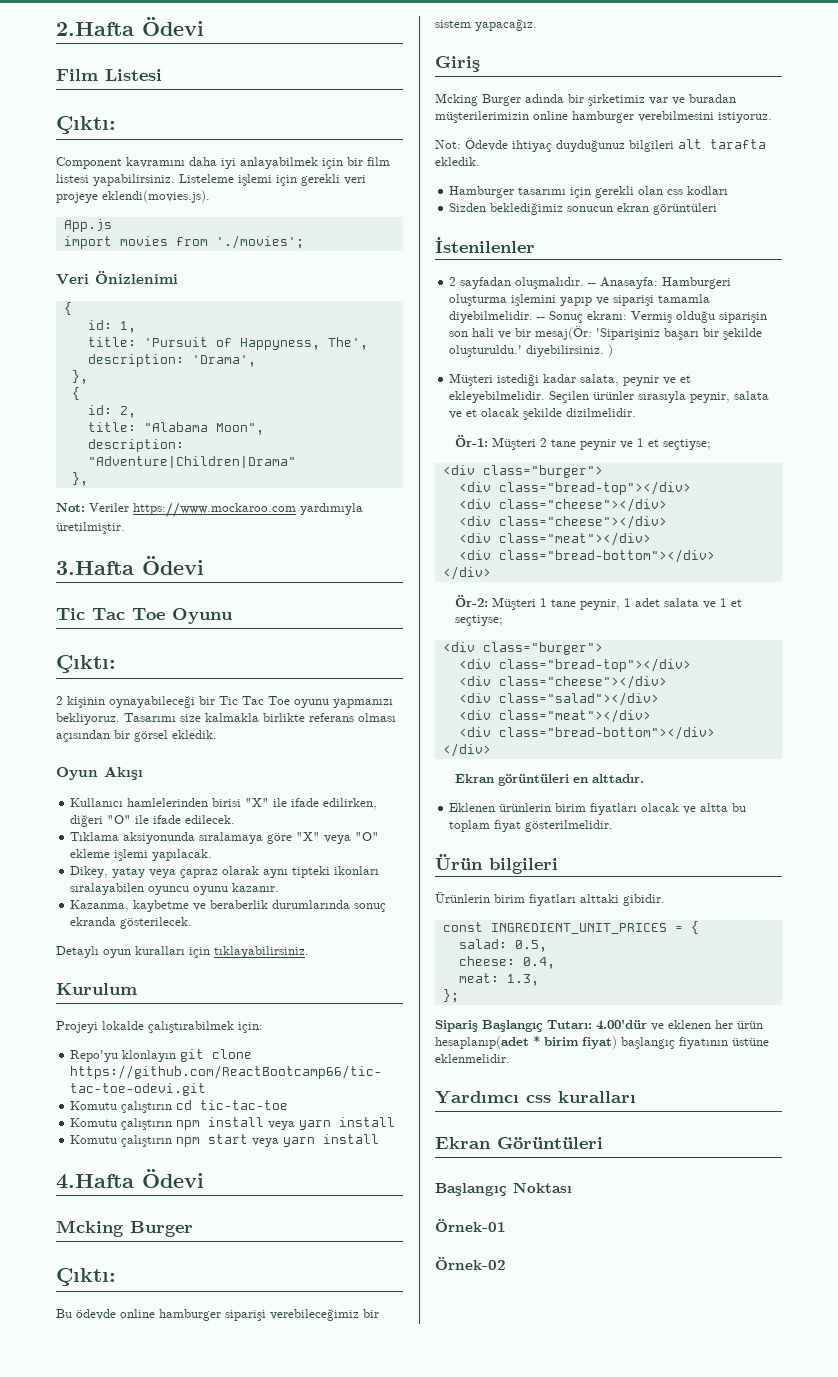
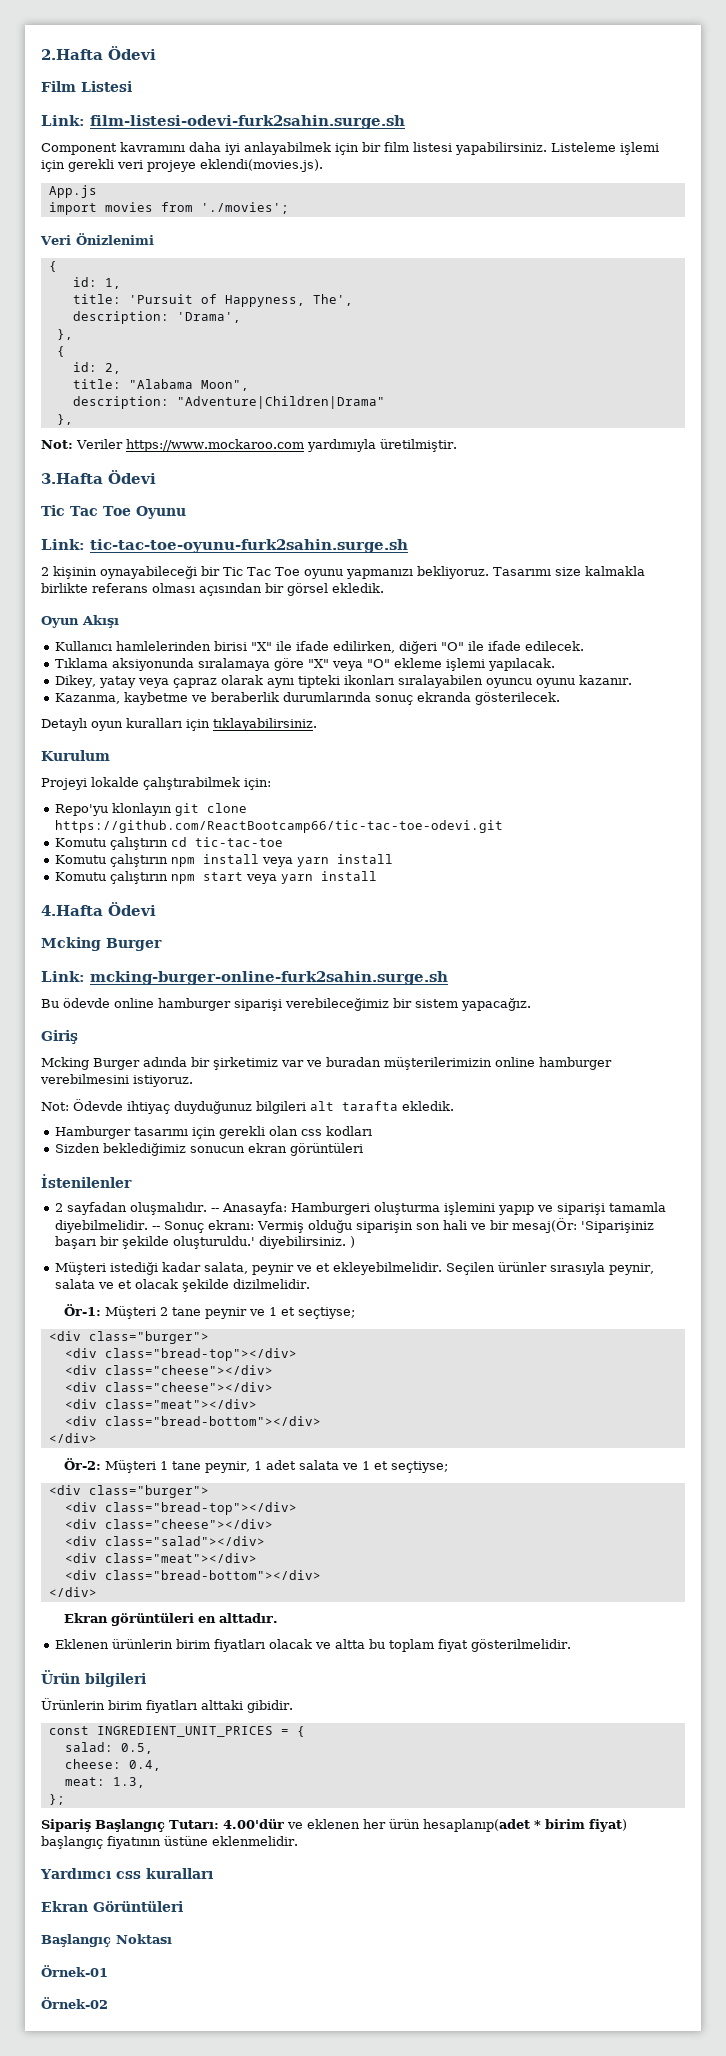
  Film Listesi
- Çıktı:
+ Link: film-listesi-odevi-furk2sahin.surge.sh
  Tic Tac Toe Oyunu
- Çıktı:
+ Link: tic-tac-toe-oyunu-furk2sahin.surge.sh
  4.Hafta Ödevi
  Mcking Burger
- Çıktı:
+ Link: mcking-burger-online-furk2sahin.surge.sh

